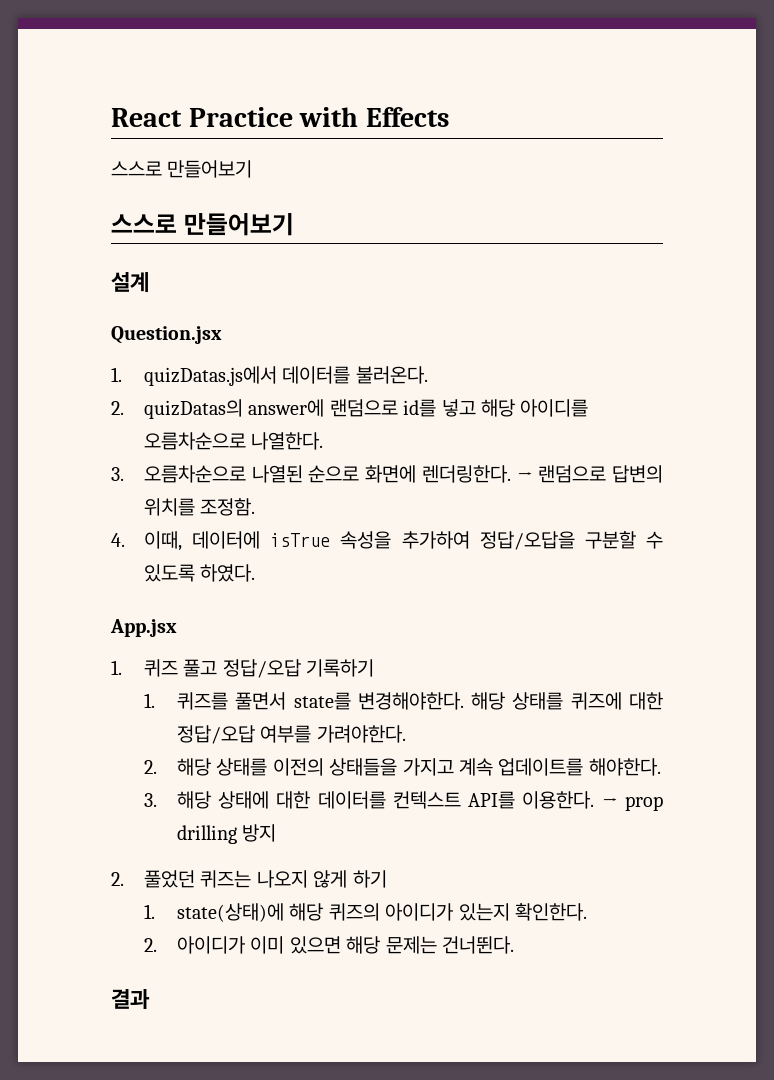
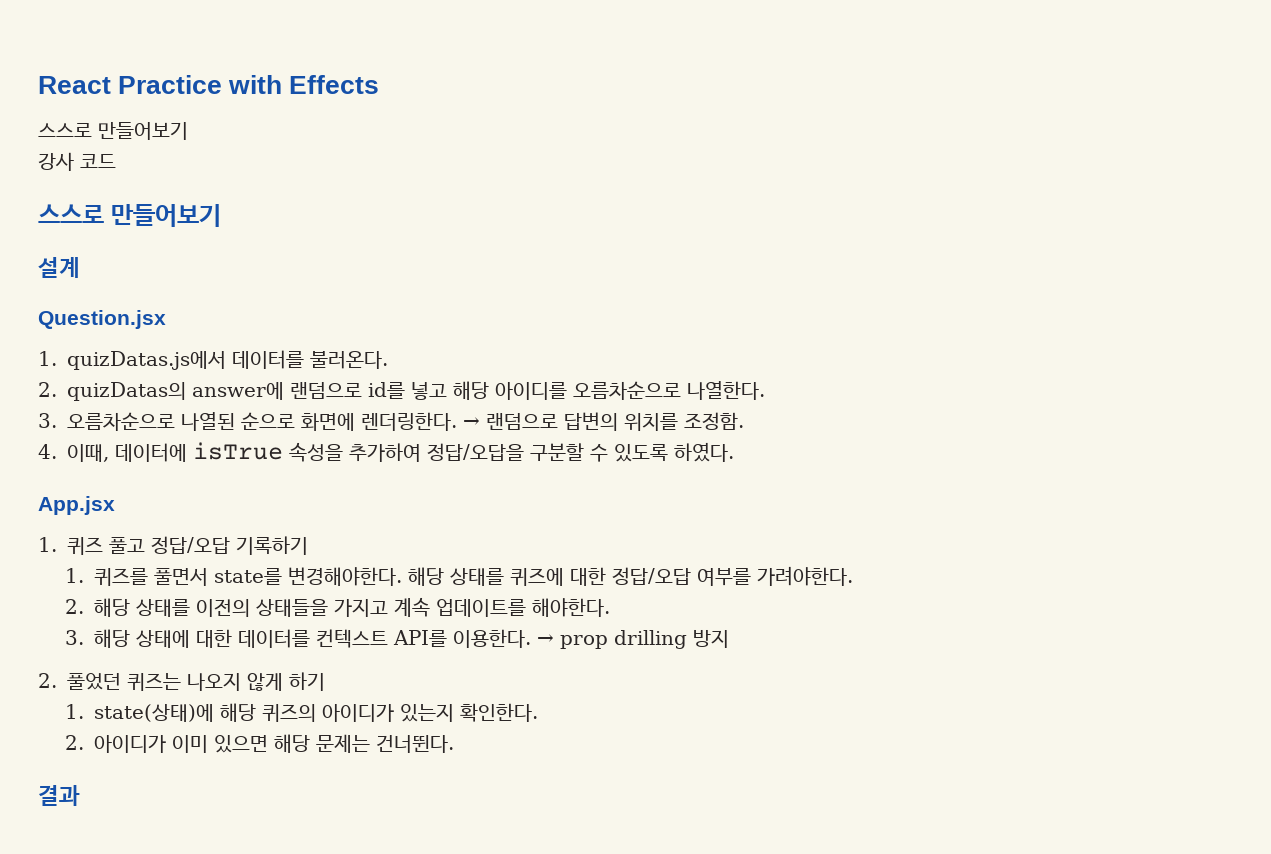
+ 강사 코드

